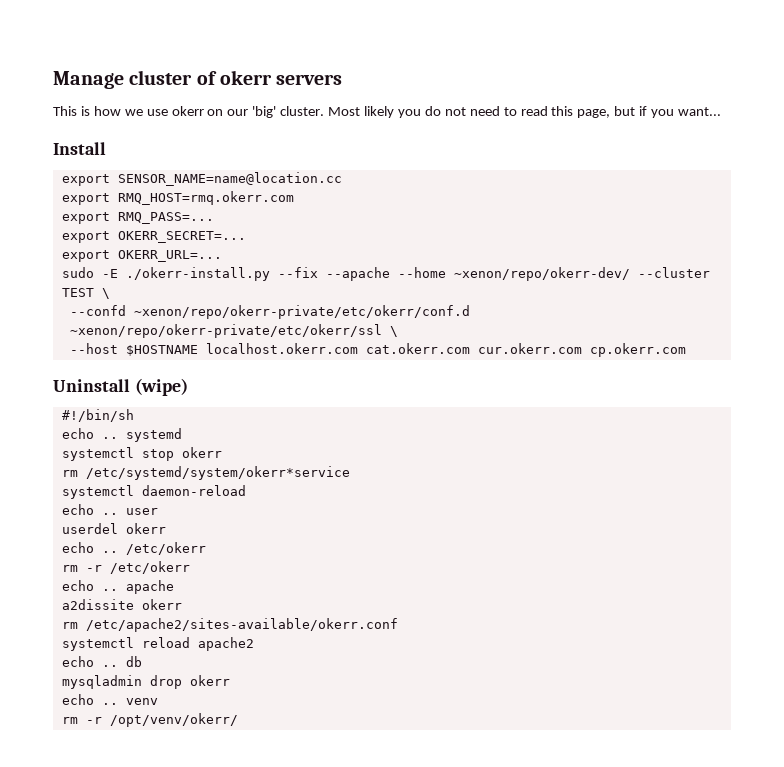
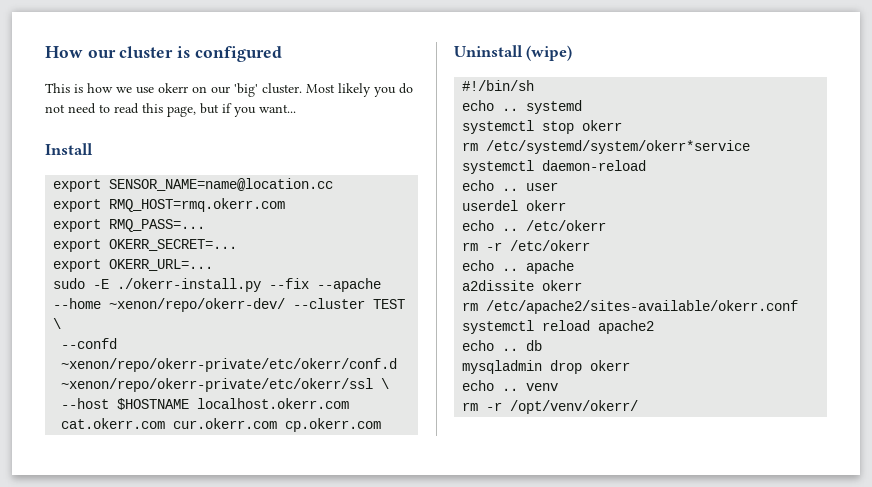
- Manage cluster of okerr servers
+ How our cluster is configured

